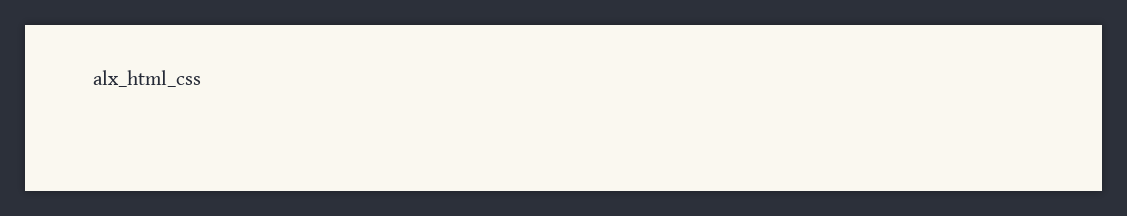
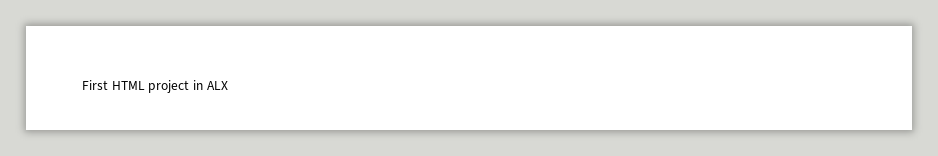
- alx_html_css
+ First HTML project in ALX

